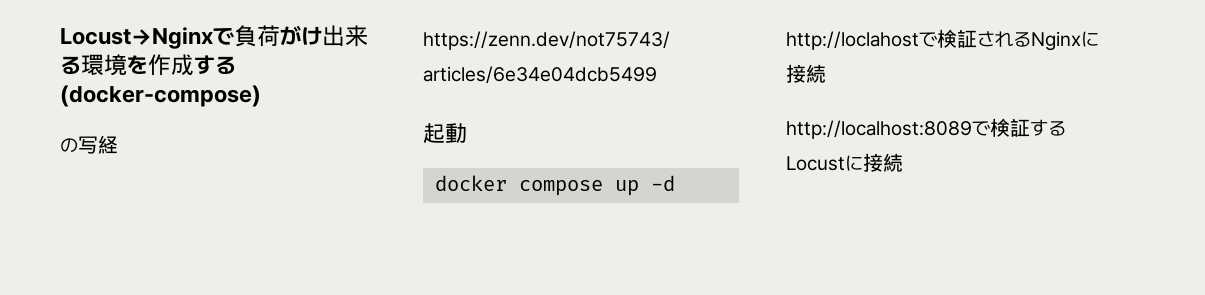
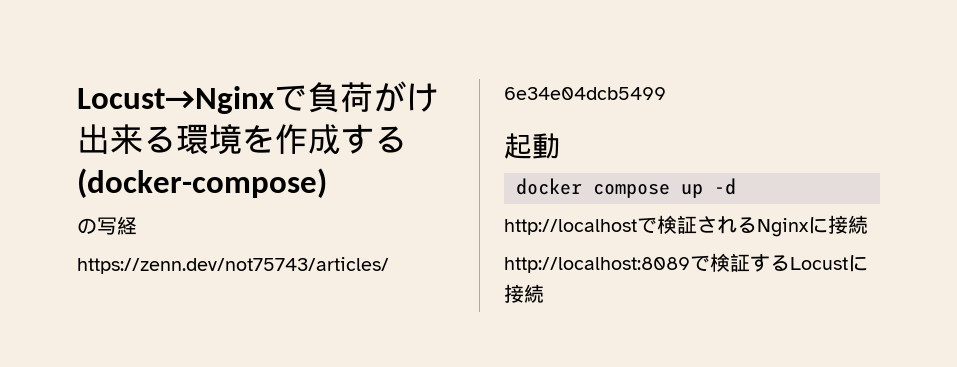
- http://loclahostで検証されるNginxに接続
+ http://localhostで検証されるNginxに接続

